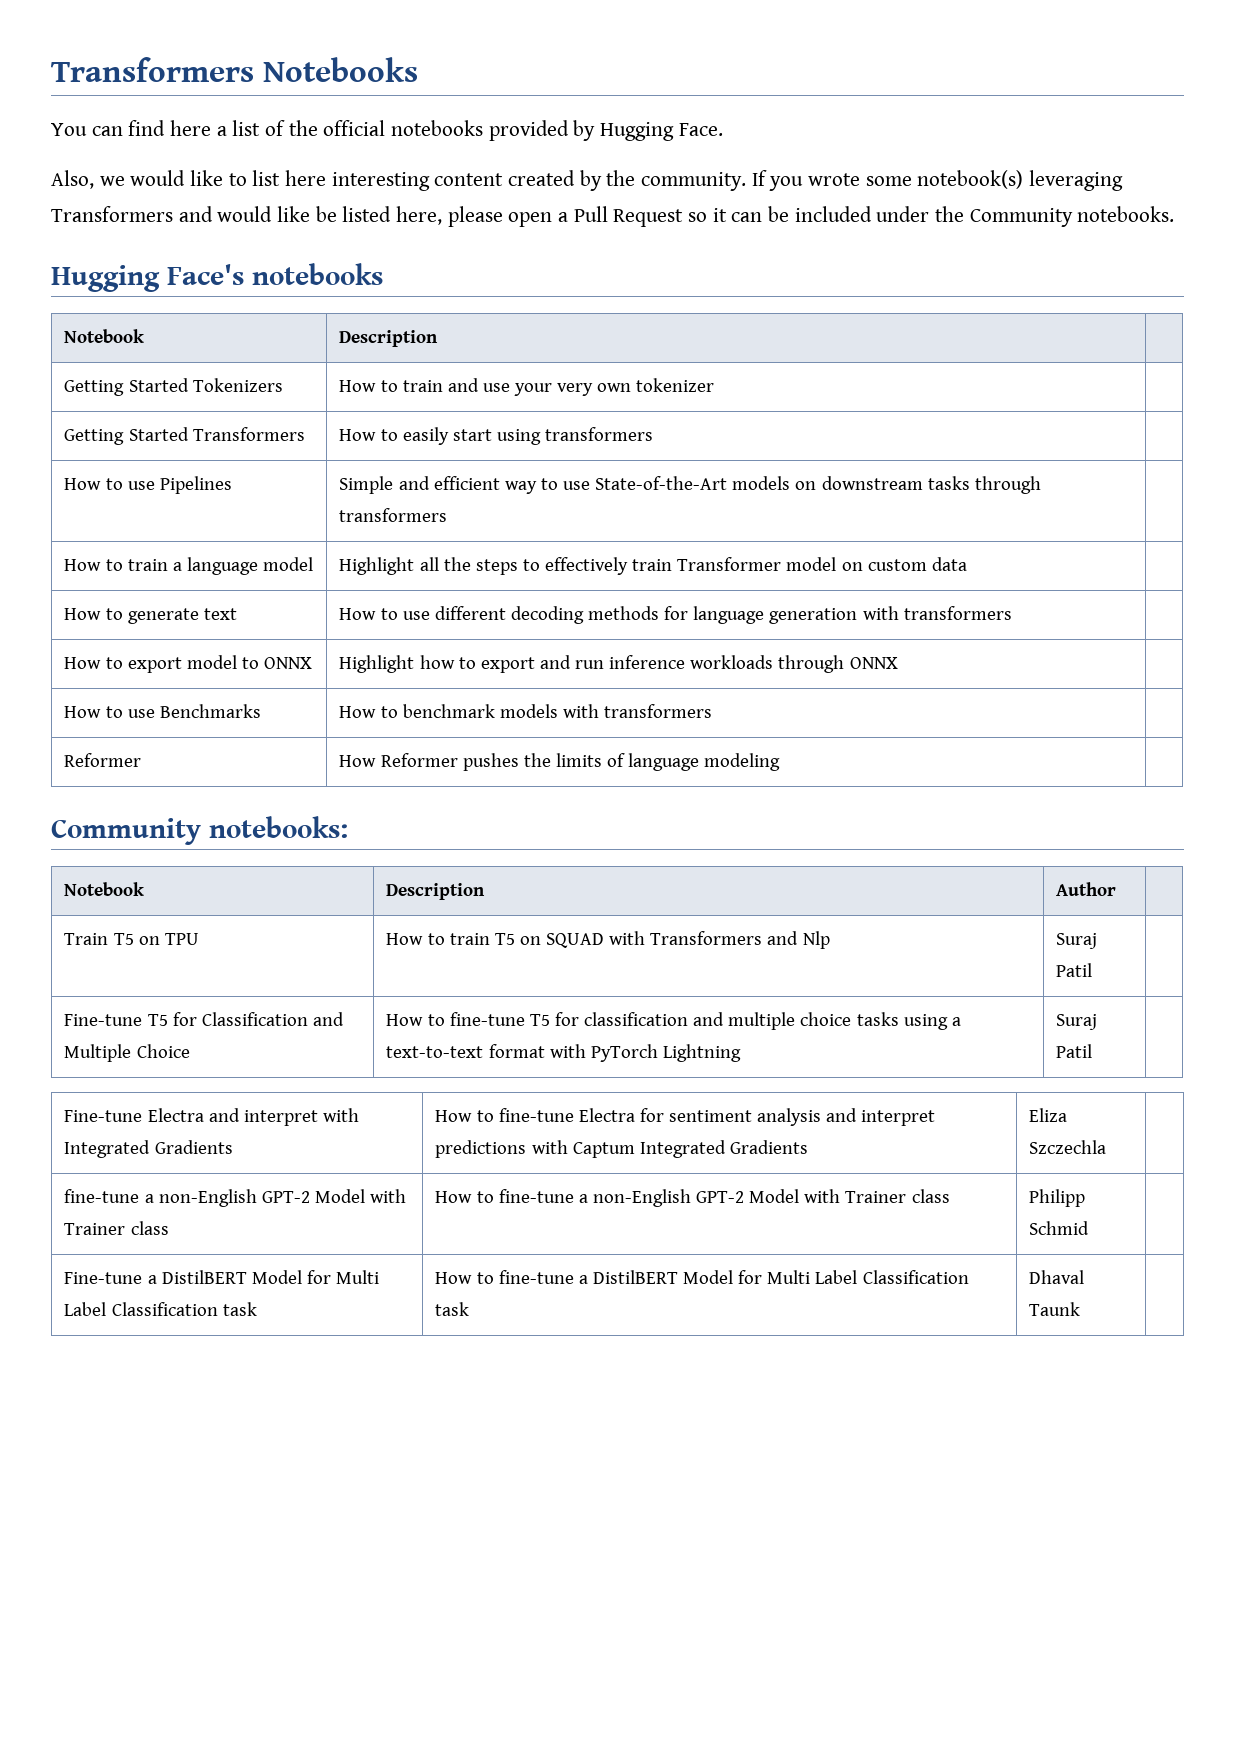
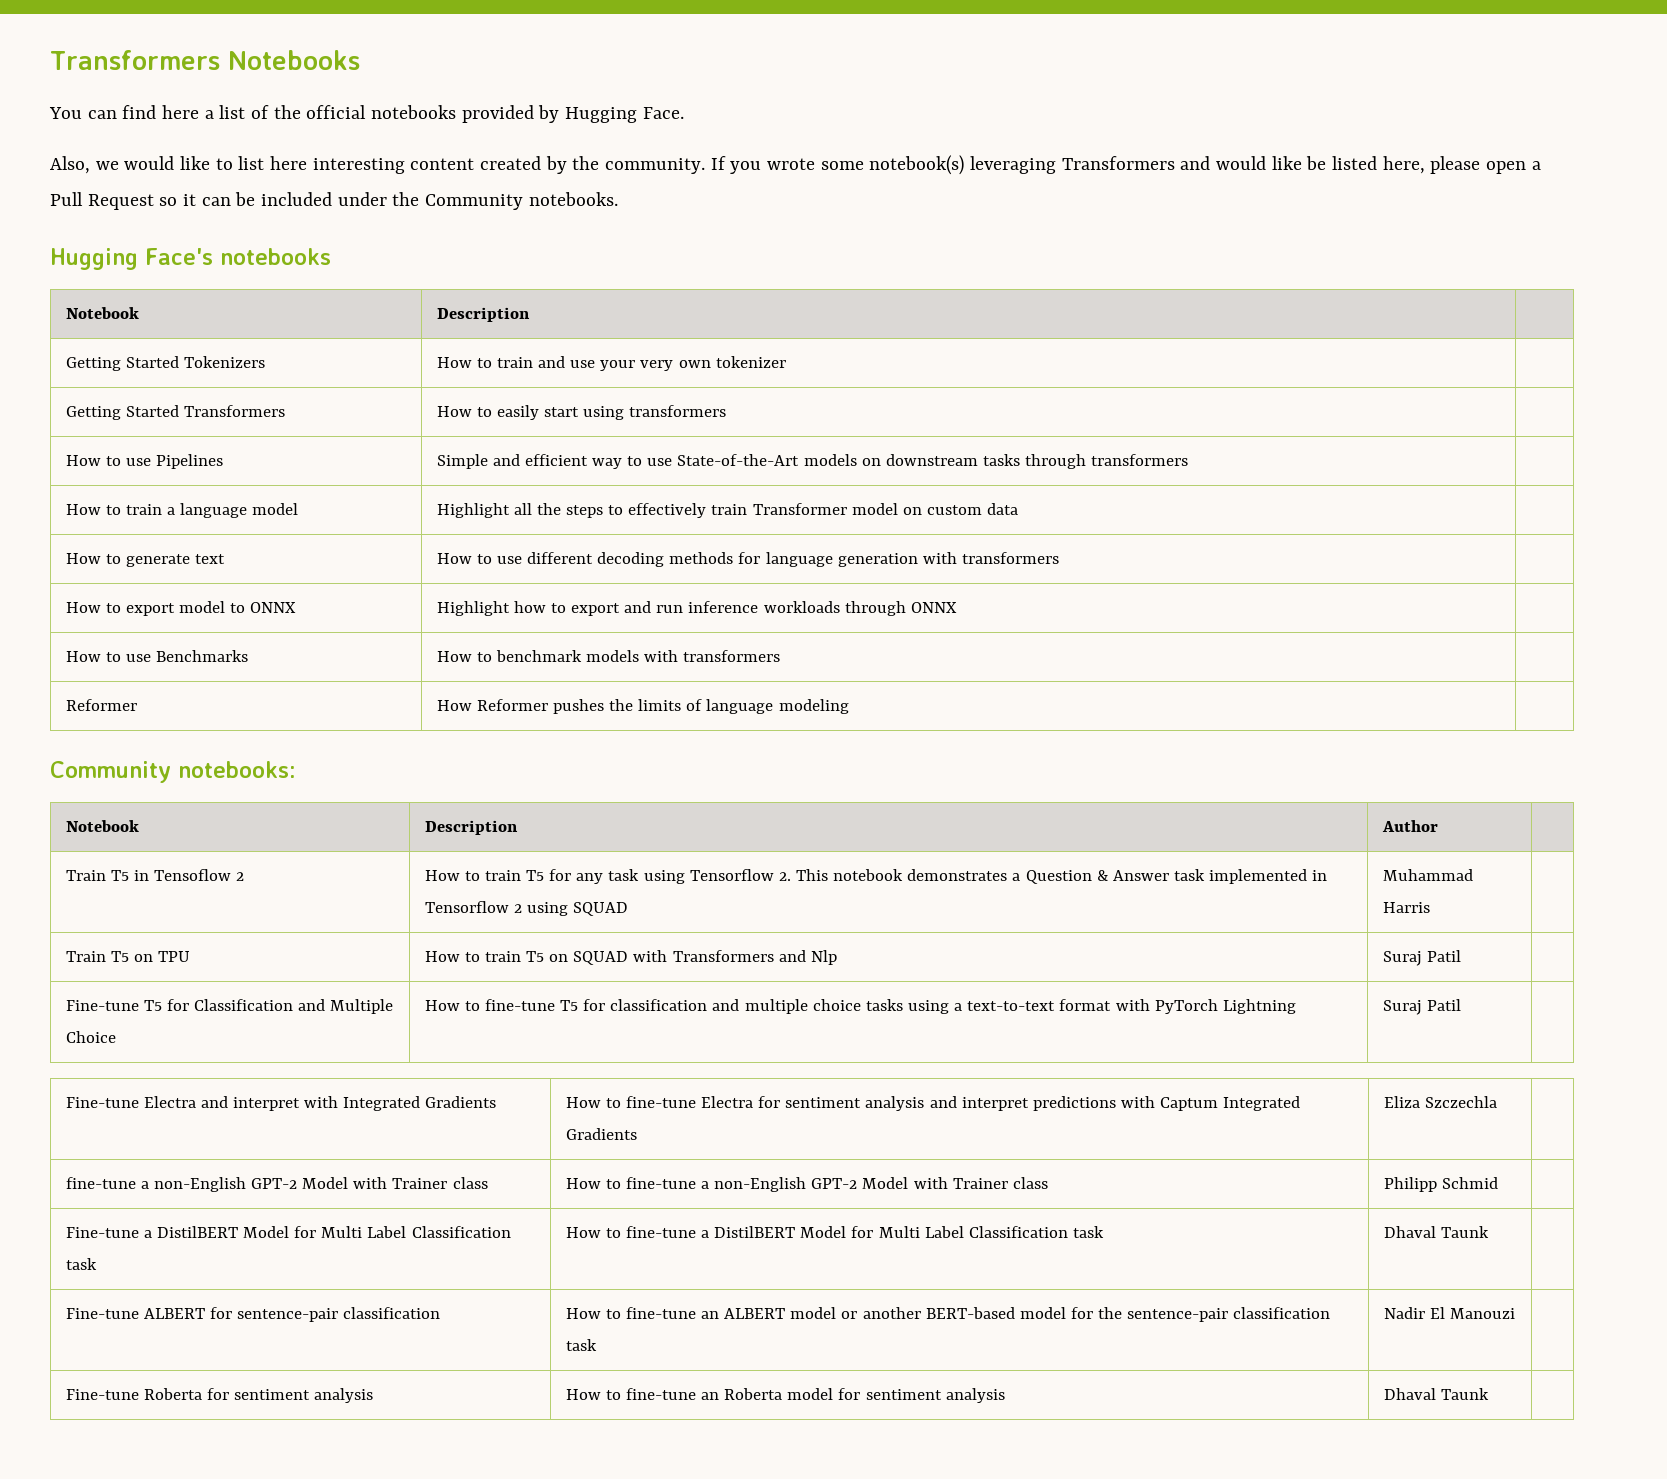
+ Train T5 in Tensoflow 2 | How to train T5 for any task using Tensorflow 2. This notebook demonstrates a Question & Answer task implemented in Tensorflow 2 using SQUAD | Muhammad Harris |
+ Fine-tune ALBERT for sentence-pair classification | How to fine-tune an ALBERT model or another BERT-based model for the sentence-pair classification task | Nadir El Manouzi |
+ Fine-tune Roberta for sentiment analysis | How to fine-tune an Roberta model for sentiment analysis | Dhaval Taunk |

